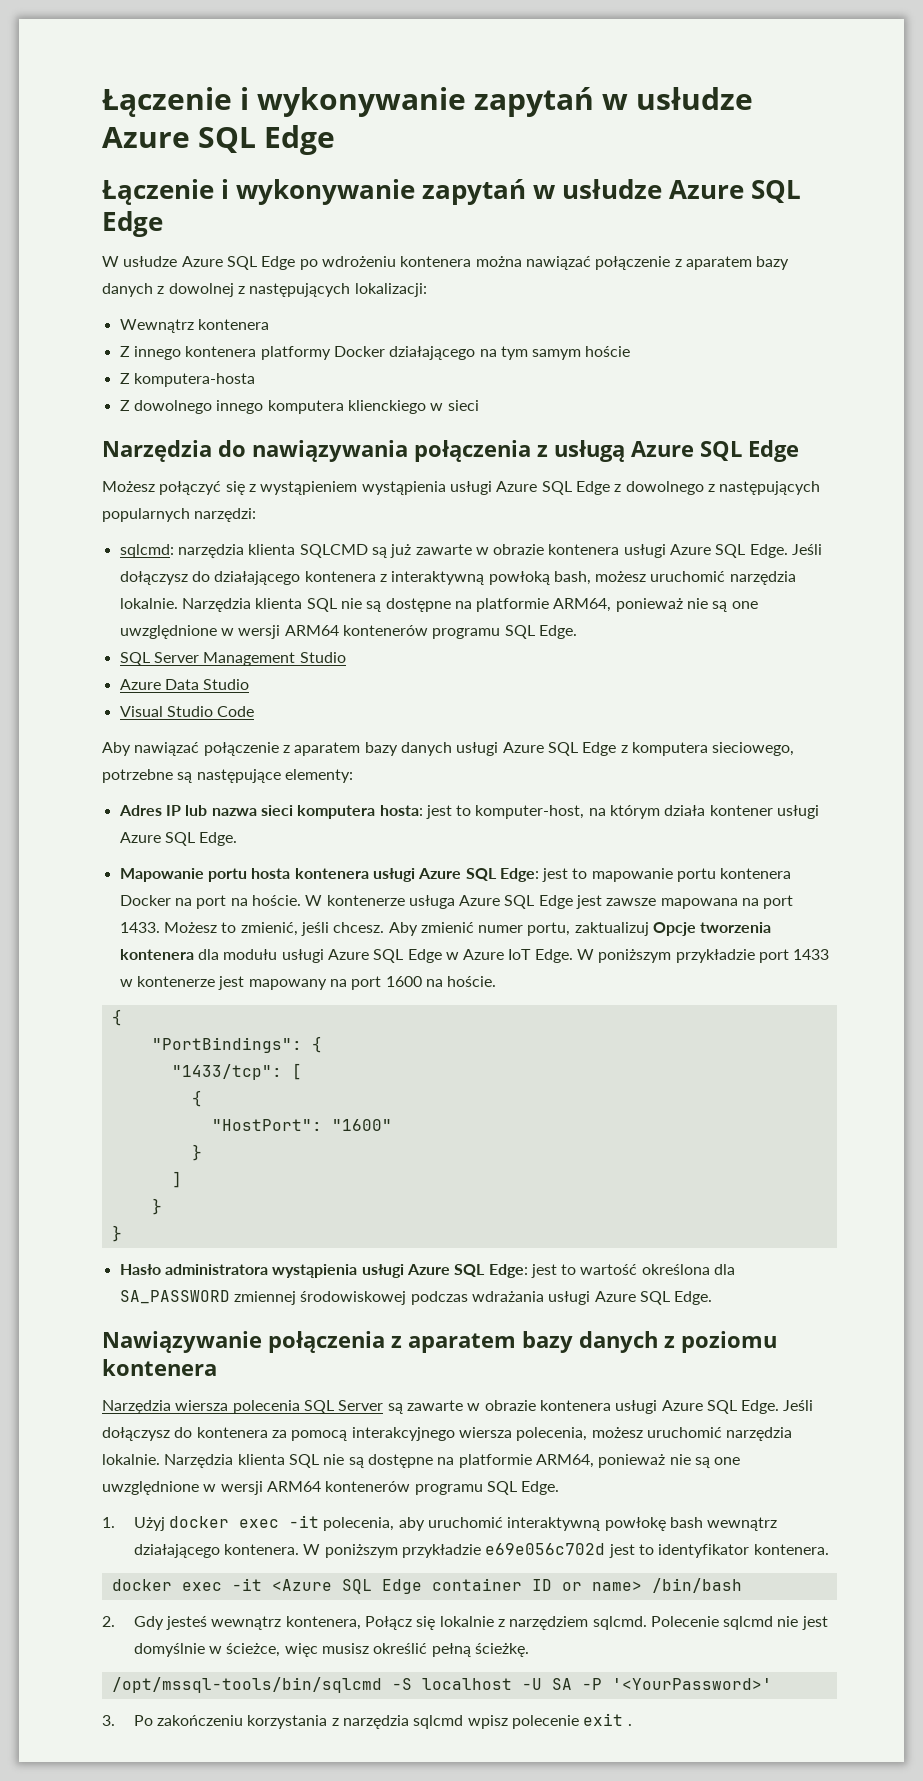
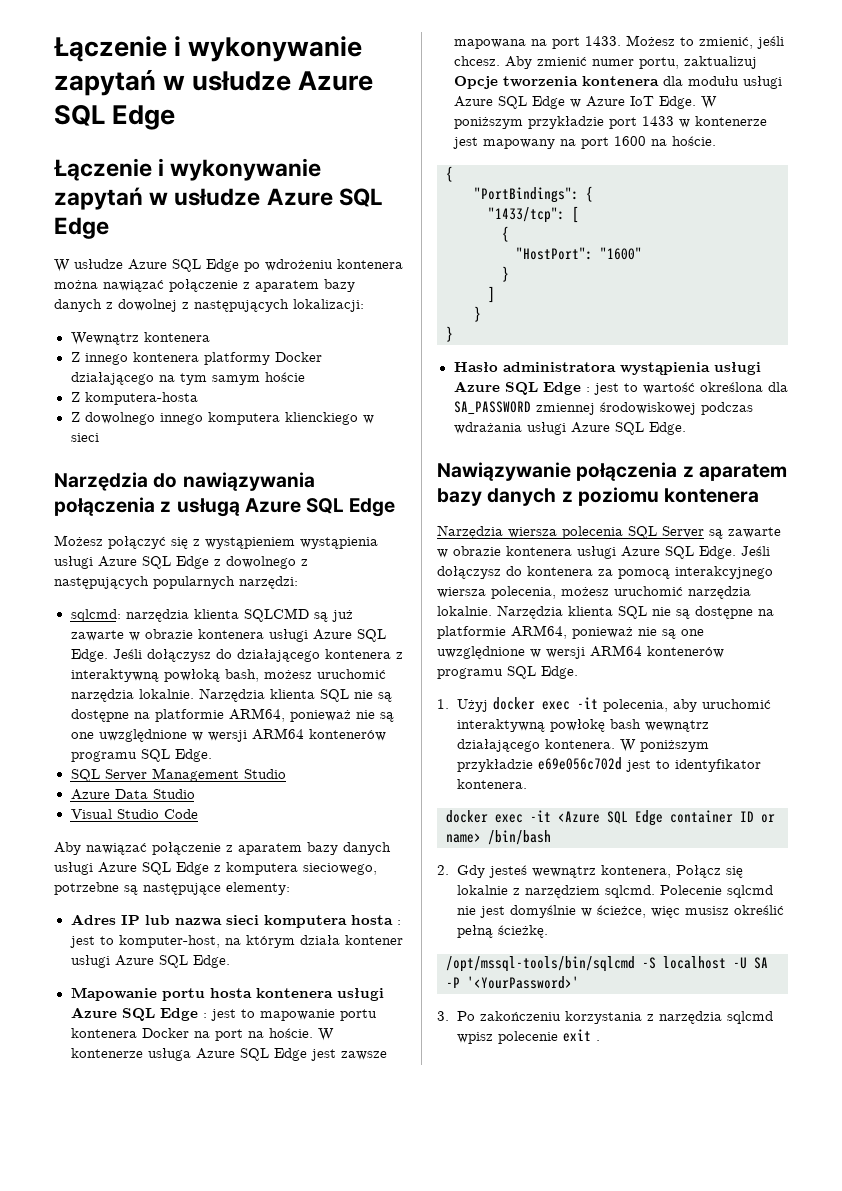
- Adres IP lub nazwa sieci komputera hosta: jest to komputer-host, na którym działa kontener usługi Azure SQL Edge.
+ Adres IP lub nazwa sieci komputera hosta : jest to komputer-host, na którym działa kontener usługi Azure SQL Edge.
- Mapowanie portu hosta kontenera usługi Azure SQL Edge: jest to mapowanie portu kontenera Docker na port na hoście.
+ Mapowanie portu hosta kontenera usługi Azure SQL Edge : jest to mapowanie portu kontenera Docker na port na hoście.
- Hasło administratora wystąpienia usługi Azure SQL Edge: jest to wartość określona dla SA_PASSWORD zmiennej środowiskowej podczas wdrażania usługi Azure SQL Edge.
+ Hasło administratora wystąpienia usługi Azure SQL Edge : jest to wartość określona dla SA_PASSWORD zmiennej środowiskowej podczas wdrażania usługi Azure SQL Edge.

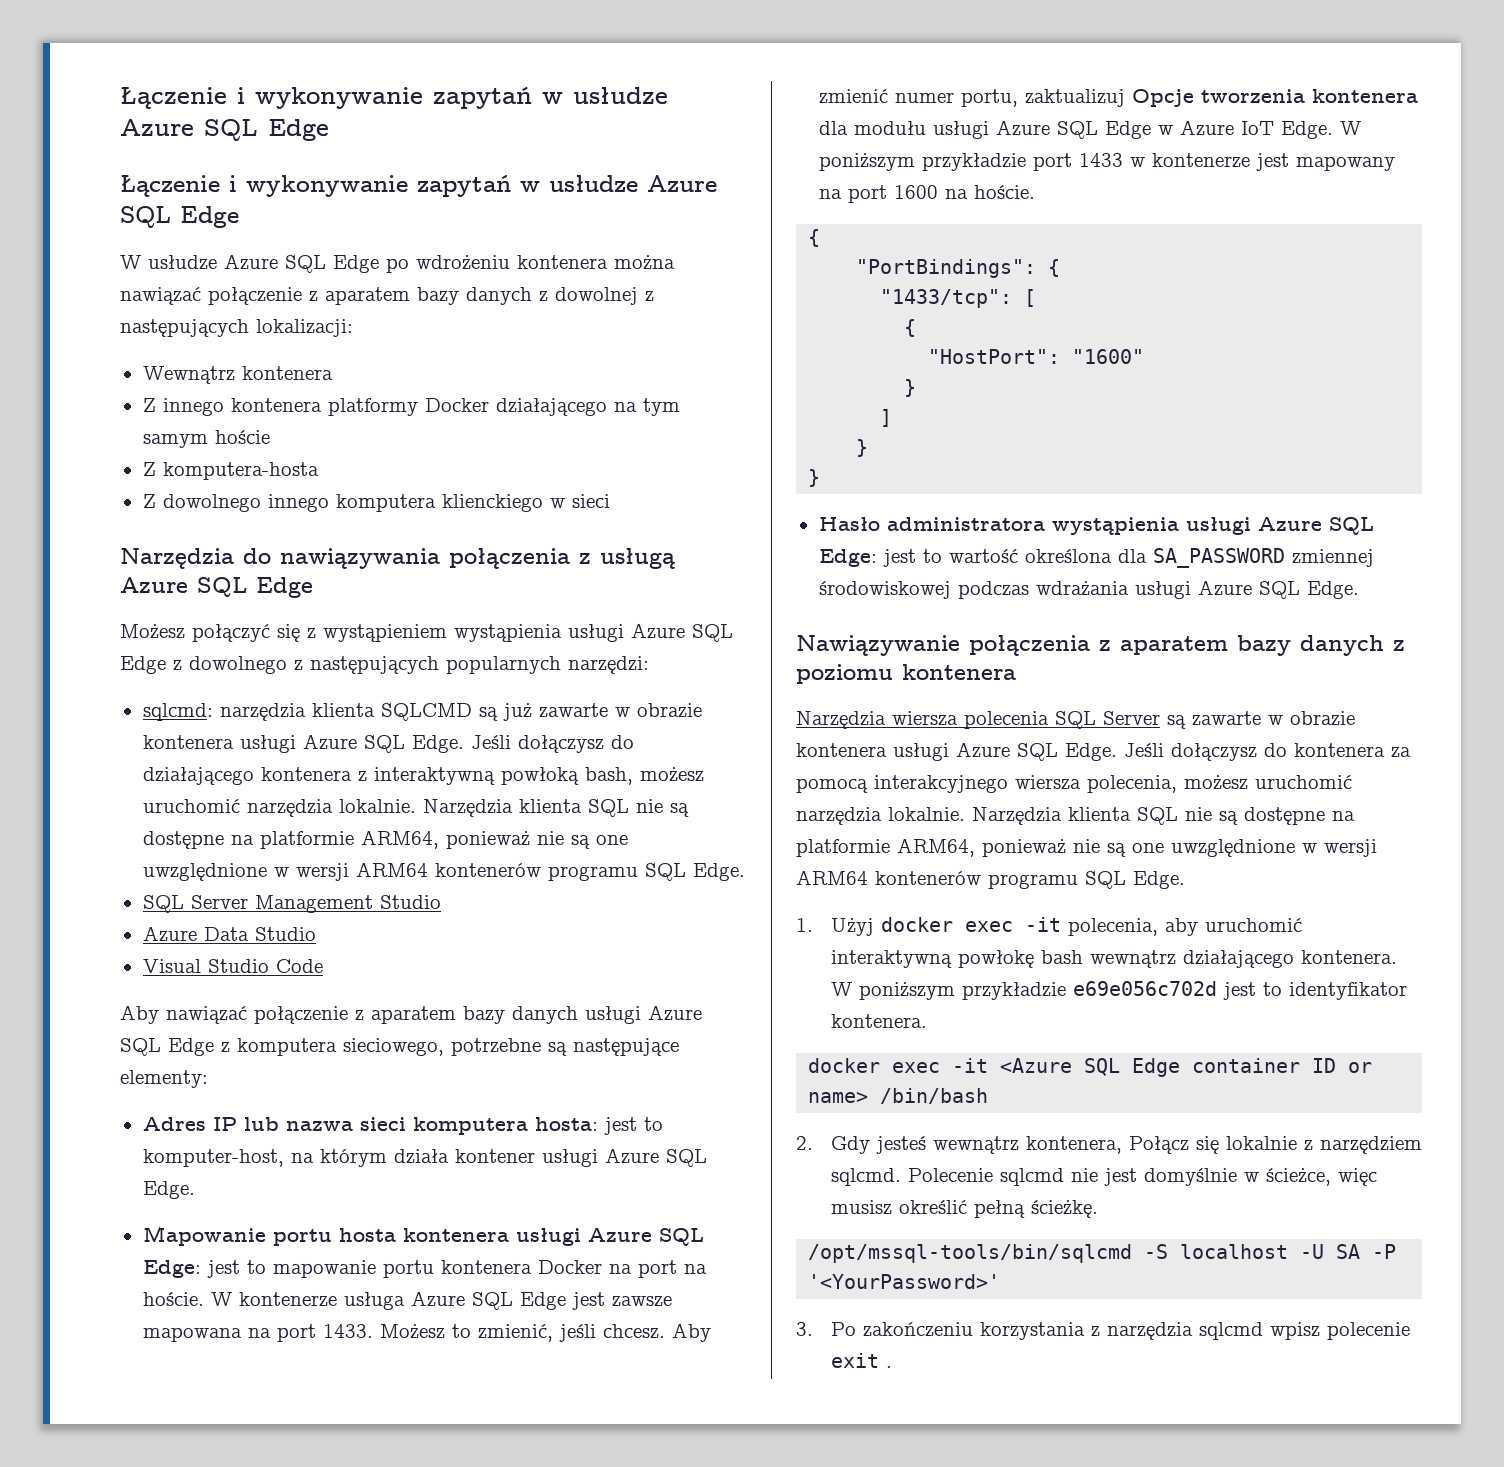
- Adres IP lub nazwa sieci komputera hosta : jest to komputer-host, na którym działa kontener usługi Azure SQL Edge.
+ Adres IP lub nazwa sieci komputera hosta: jest to komputer-host, na którym działa kontener usługi Azure SQL Edge.
- Mapowanie portu hosta kontenera usługi Azure SQL Edge : jest to mapowanie portu kontenera Docker na port na hoście.
+ Mapowanie portu hosta kontenera usługi Azure SQL Edge: jest to mapowanie portu kontenera Docker na port na hoście.
- Hasło administratora wystąpienia usługi Azure SQL Edge : jest to wartość określona dla SA_PASSWORD zmiennej środowiskowej podczas wdrażania usługi Azure SQL Edge.
+ Hasło administratora wystąpienia usługi Azure SQL Edge: jest to wartość określona dla SA_PASSWORD zmiennej środowiskowej podczas wdrażania usługi Azure SQL Edge.

